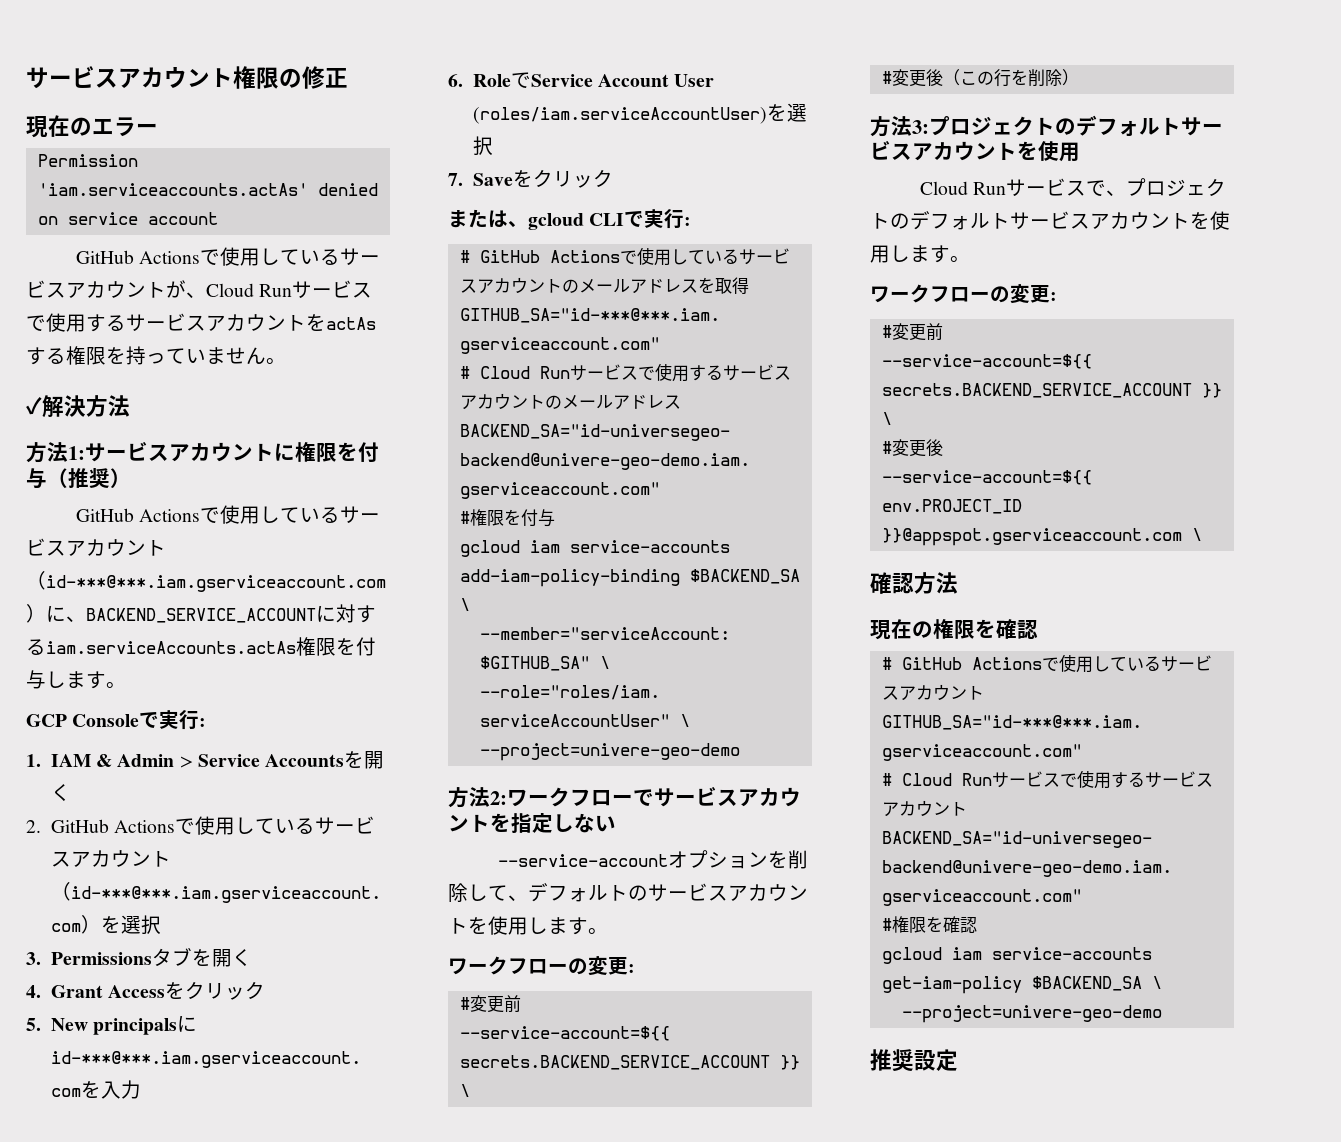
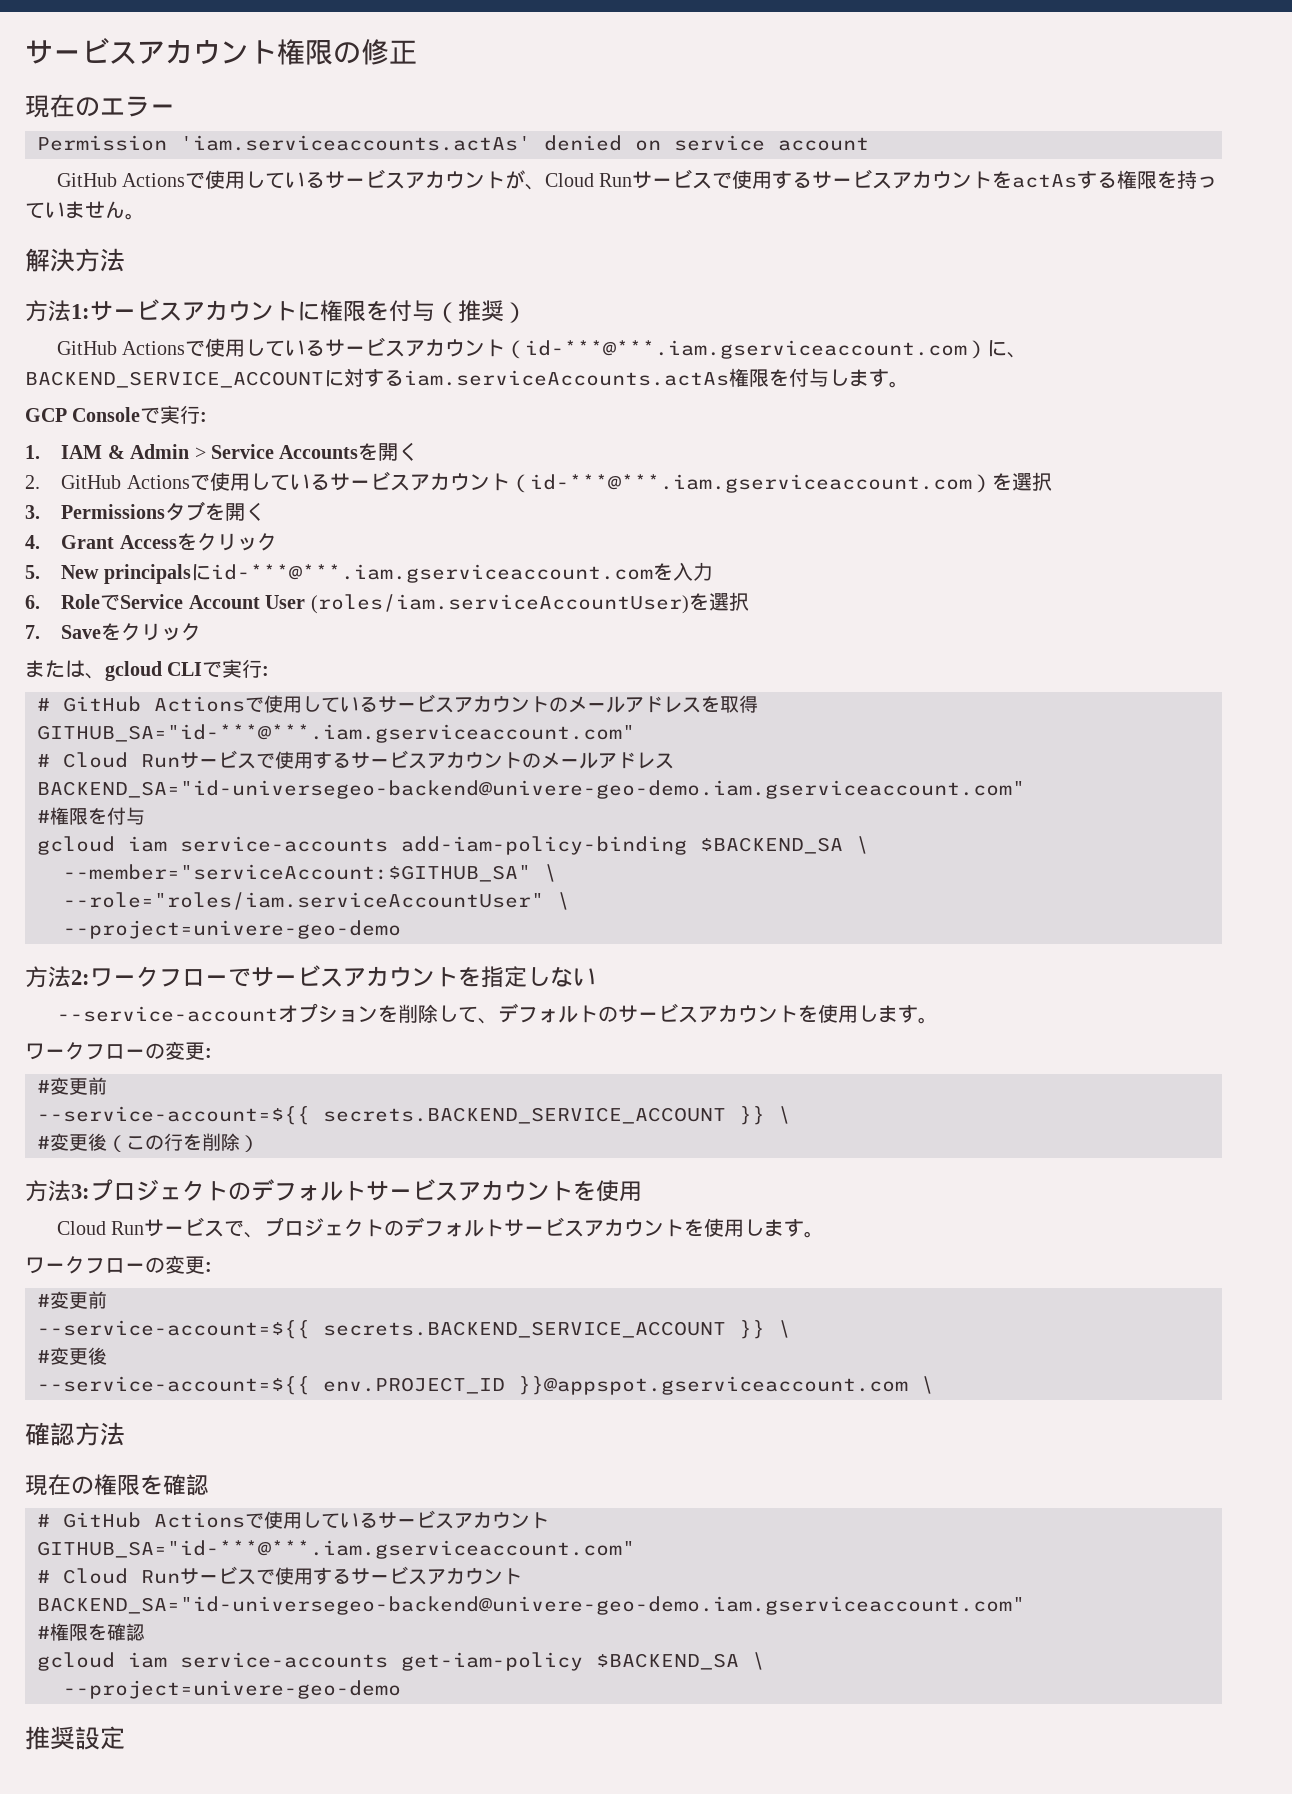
- ✓解決方法
+ 解決方法

